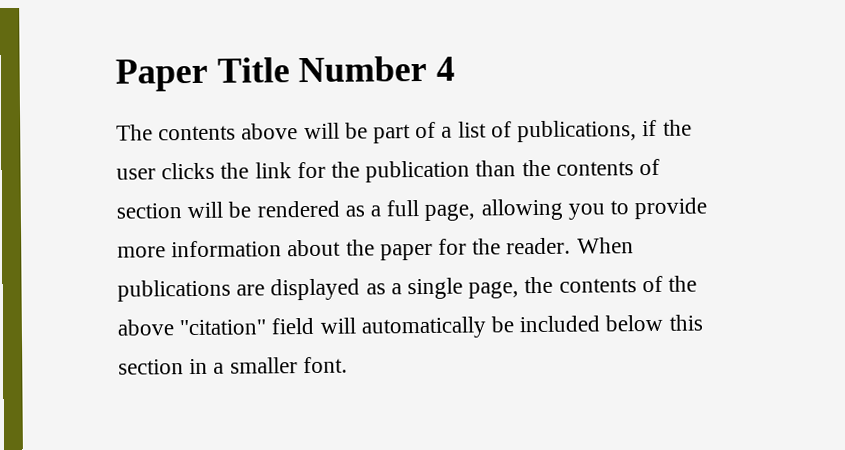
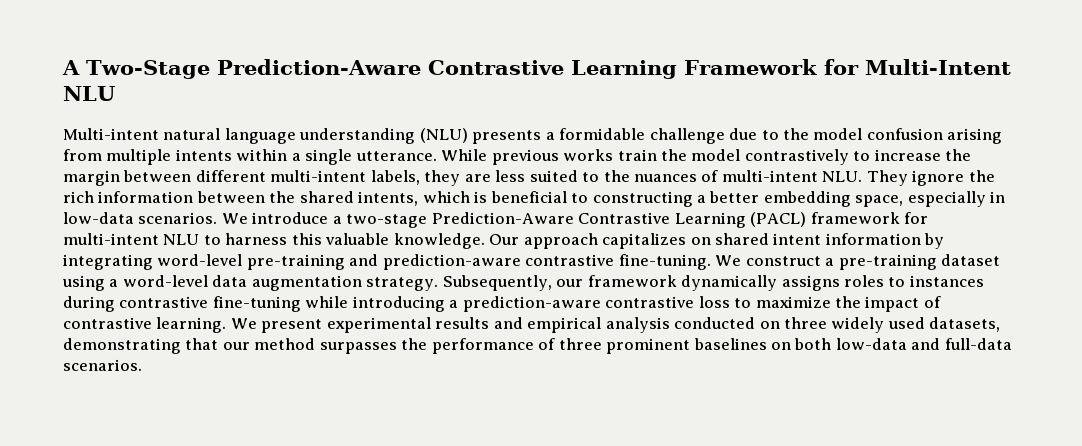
- Paper Title Number 4
- The contents above will be part of a list of publications, if the user clicks the link for the publication than the contents of section will be rendered as a full page, allowing you to provide more information about the paper for the reader. When publications are displayed as a single page, the contents of the above "citation" field will automatically be included below this section in a smaller font.
+ A Two-Stage Prediction-Aware Contrastive Learning Framework for Multi-Intent NLU
+ Multi-intent natural language understanding (NLU) presents a formidable challenge due to the model confusion arising from multiple intents within a single utterance. While previous works train the model contrastively to increase the margin between different multi-intent labels, they are less suited to the nuances of multi-intent NLU. They ignore the rich information between the shared intents, which is beneficial to constructing a better embedding space, especially in low-data scenarios. We introduce a two-stage Prediction-Aware Contrastive Learning (PACL) framework for multi-intent NLU to harness this valuable knowledge. Our approach capitalizes on shared intent information by integrating word-level pre-training and prediction-aware contrastive fine-tuning. We construct a pre-training dataset using a word-level data augmentation strategy. Subsequently, our framework dynamically assigns roles to instances during contrastive fine-tuning while introducing a prediction-aware contrastive loss to maximize the impact of contrastive learning. We present experimental results and empirical analysis conducted on three widely used datasets, demonstrating that our method surpasses the performance of three prominent baselines on both low-data and full-data scenarios.

